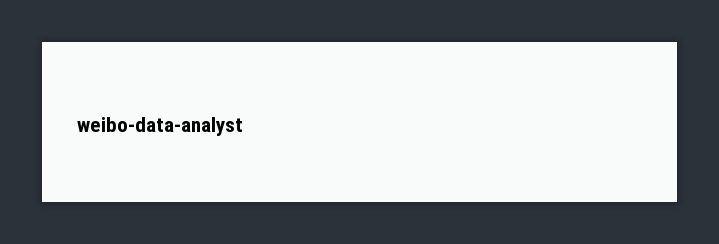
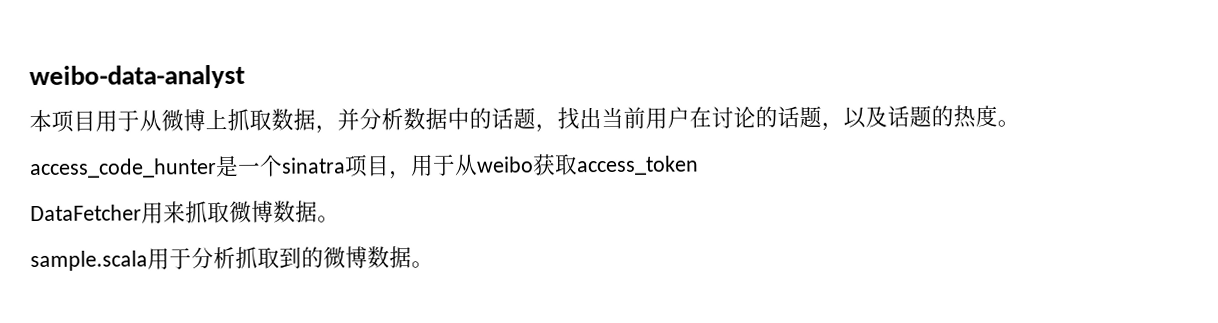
+ 本项目用于从微博上抓取数据，并分析数据中的话题，找出当前用户在讨论的话题，以及话题的热度。
+ access_code_hunter是一个sinatra项目，用于从weibo获取access_token
+ DataFetcher用来抓取微博数据。
+ sample.scala用于分析抓取到的微博数据。

